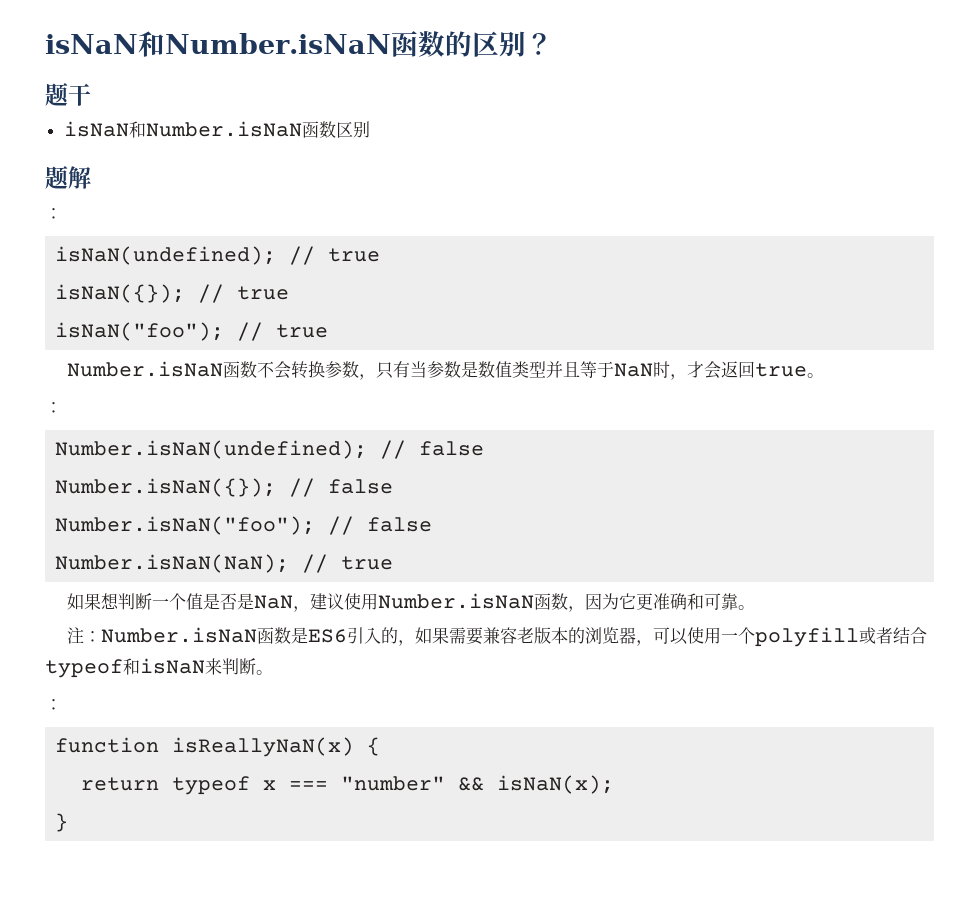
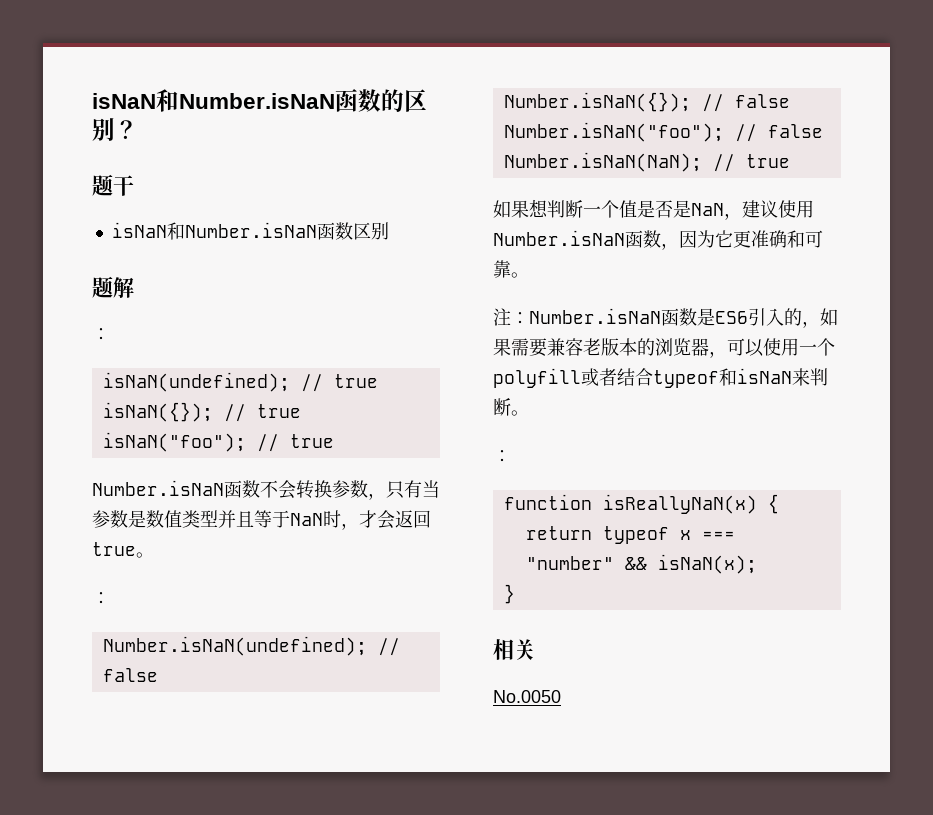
+ 相关
+ No.0050

